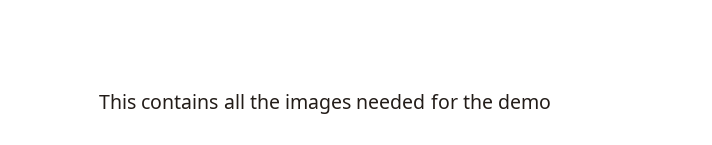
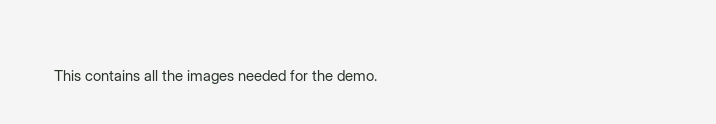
- This contains all the images needed for the demo
+ This contains all the images needed for the demo.

